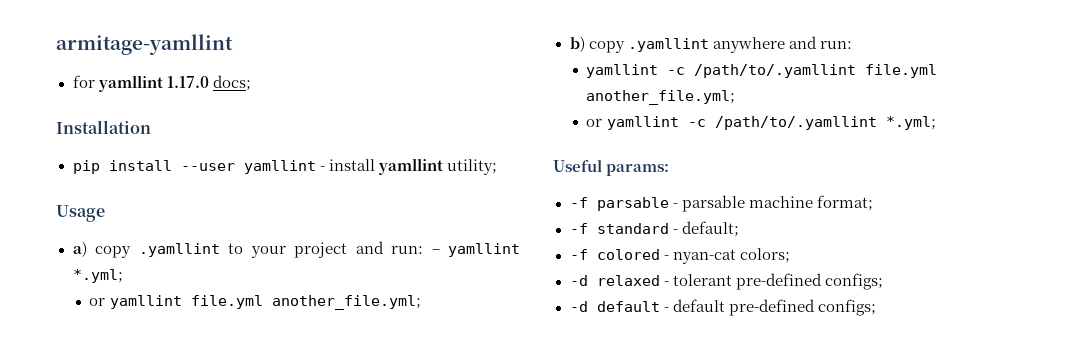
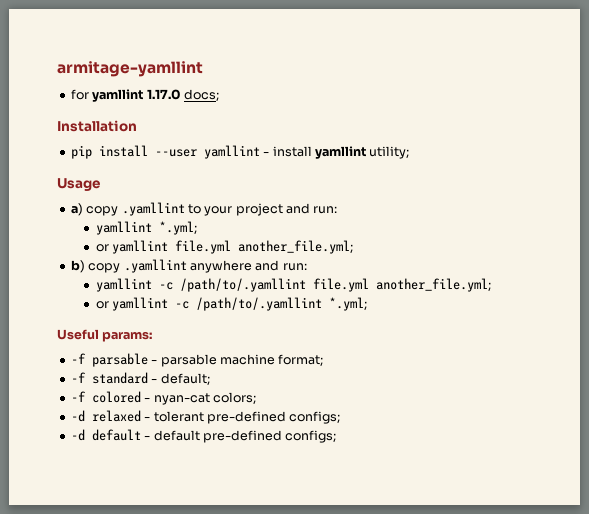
- a) copy .yamllint to your project and run: – yamllint *.yml;
+ a) copy .yamllint to your project and run:
+ yamllint *.yml;

